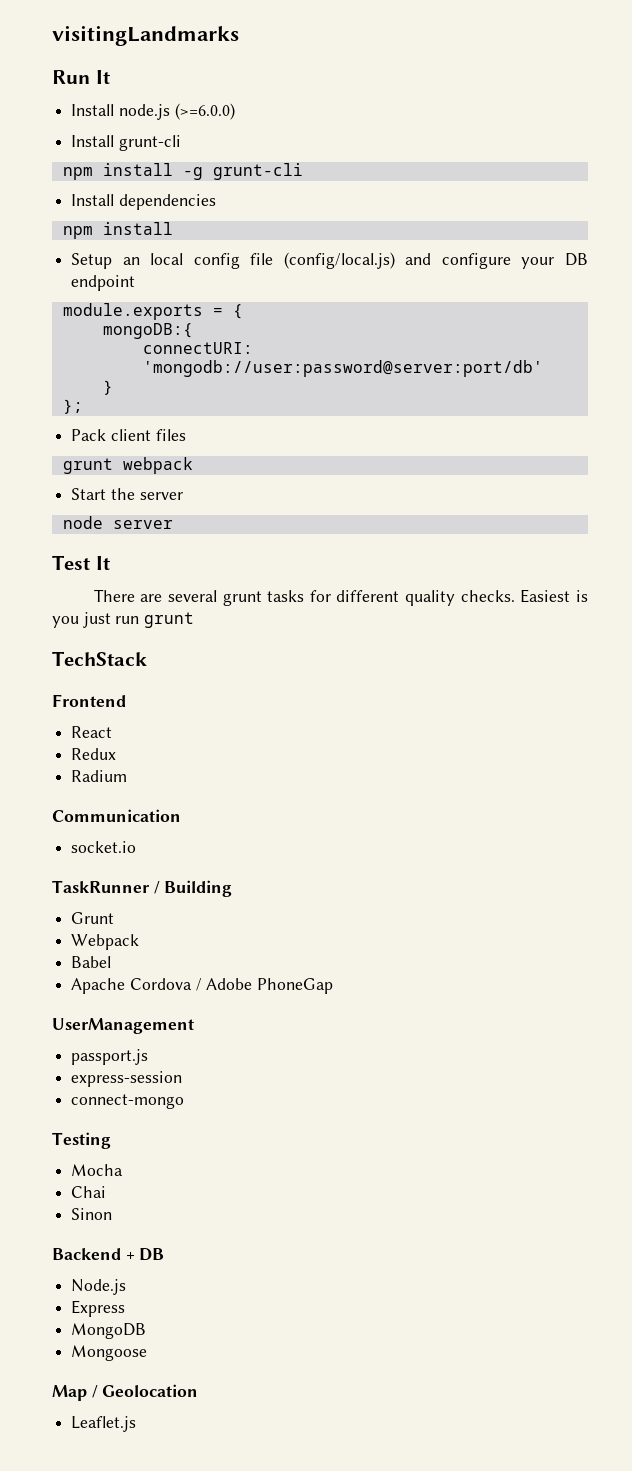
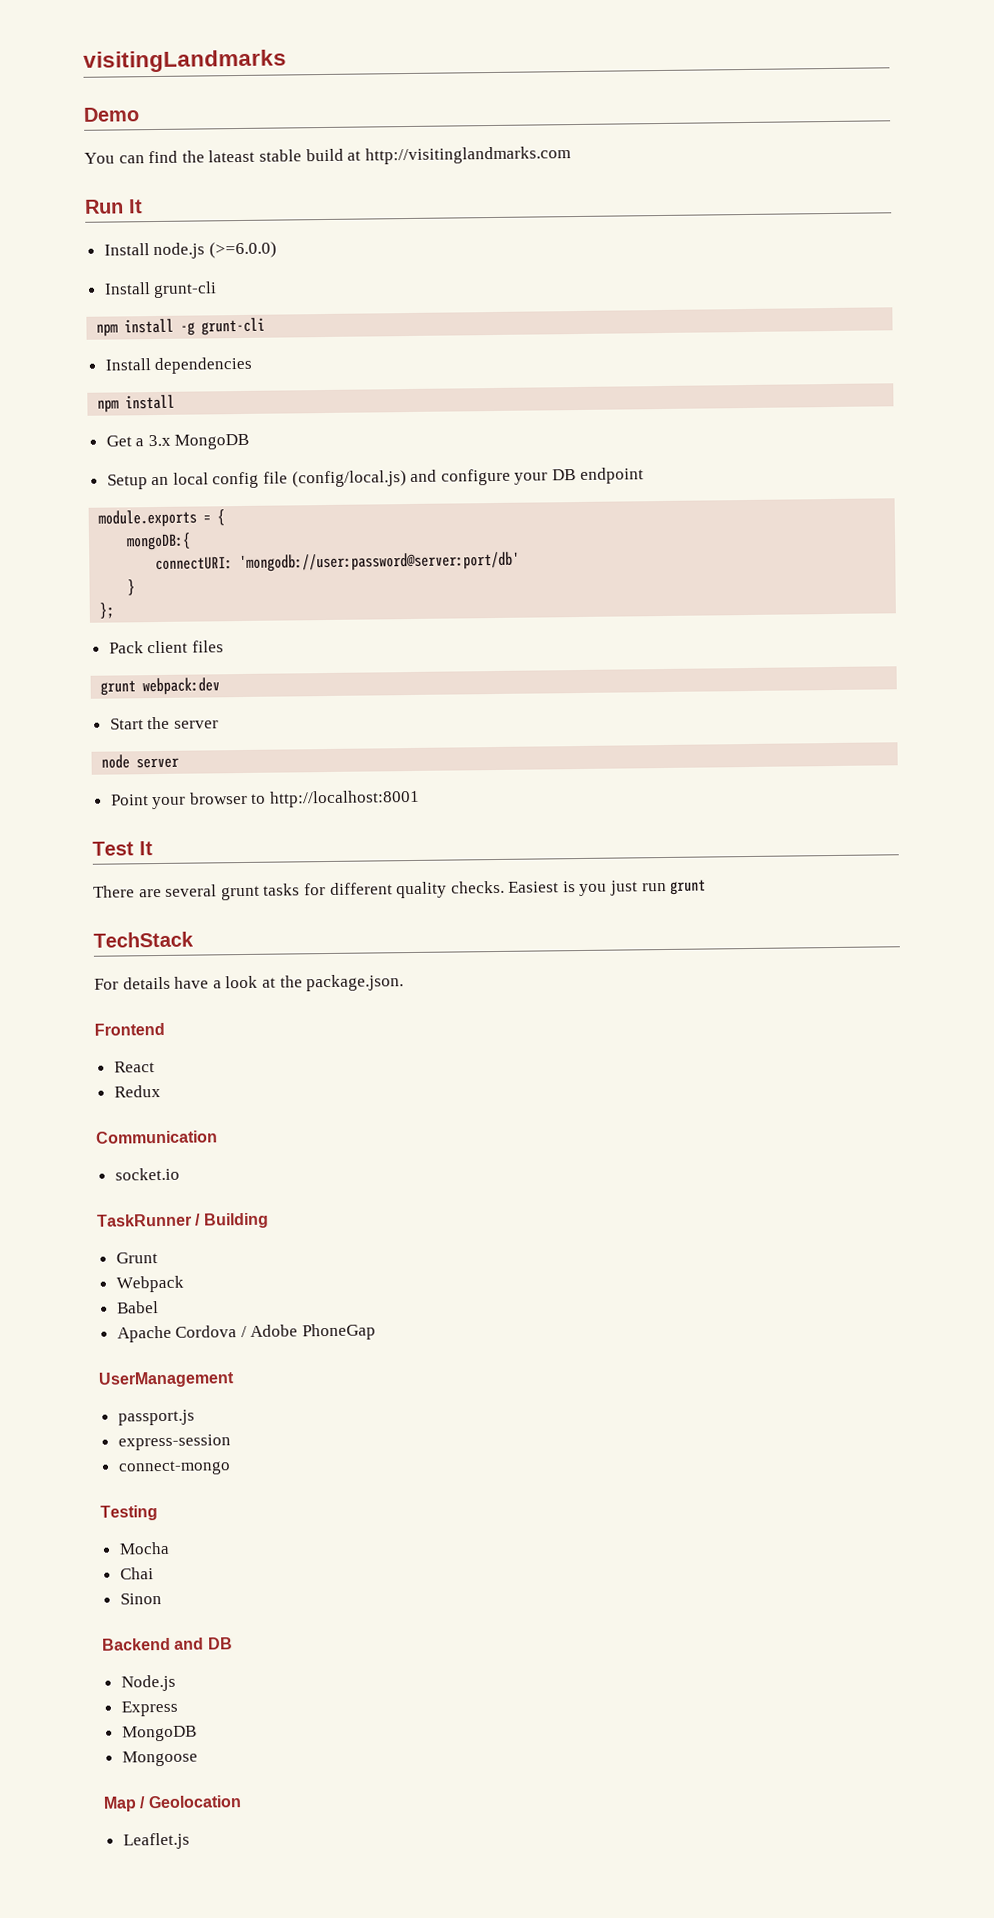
+ Demo
+ You can find the lateast stable build at http://visitinglandmarks.com
+ Get a 3.x MongoDB
- grunt webpack
+ grunt webpack:dev
+ Point your browser to http://localhost:8001
+ For details have a look at the package.json.
- Radium
- Backend + DB
+ Backend and DB

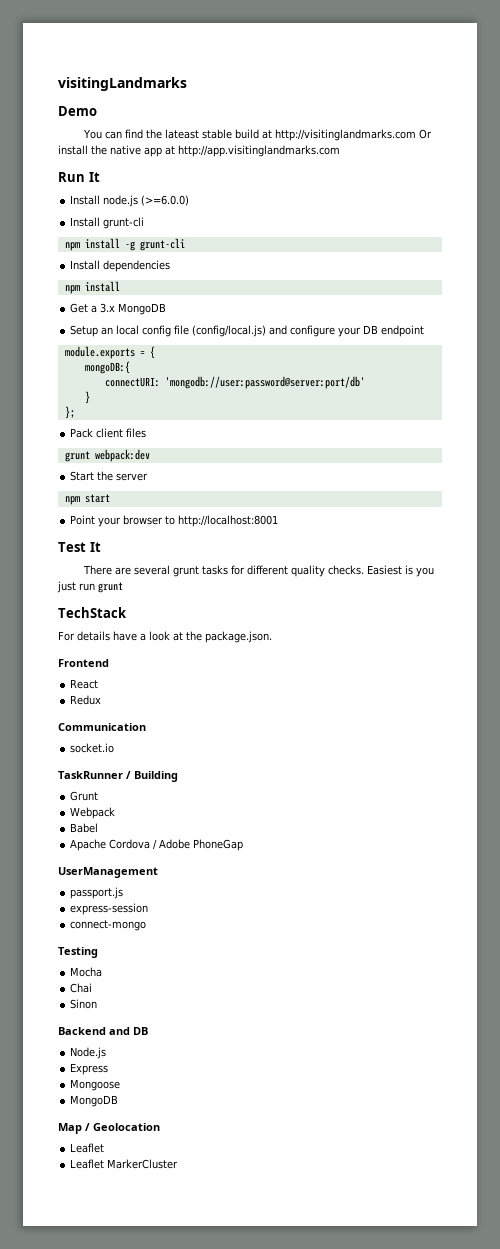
- You can find the lateast stable build at http://visitinglandmarks.com
+ You can find the lateast stable build at http://visitinglandmarks.com Or install the native app at http://app.visitinglandmarks.com
- node server
+ npm start
  Express
+ Mongoose
  MongoDB
- Mongoose
  Map / Geolocation
- Leaflet.js
+ Leaflet
+ Leaflet MarkerCluster

